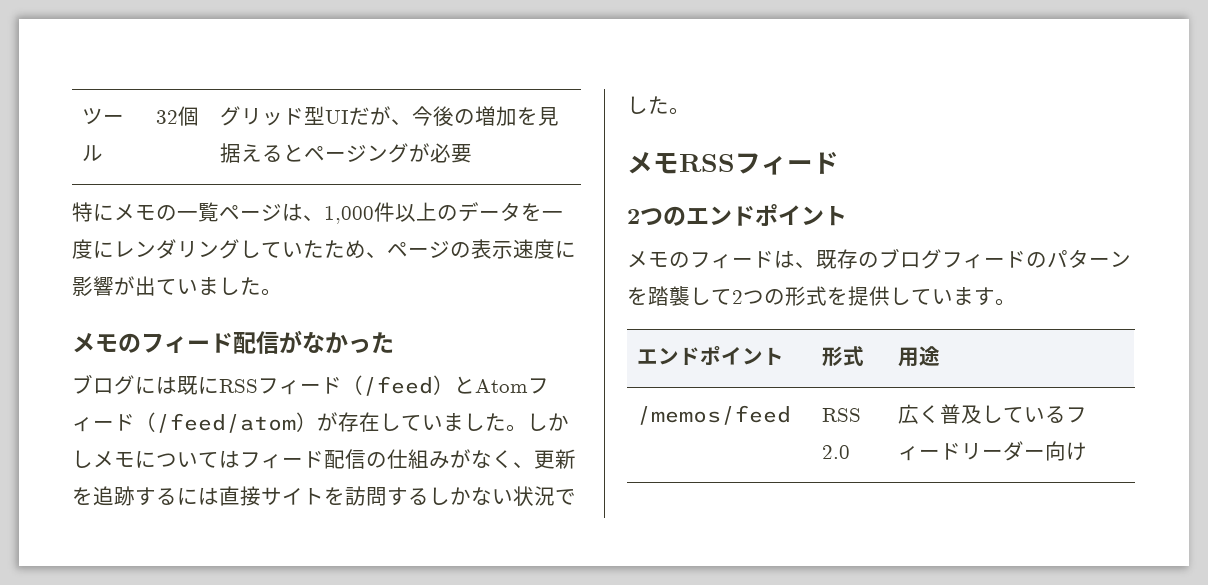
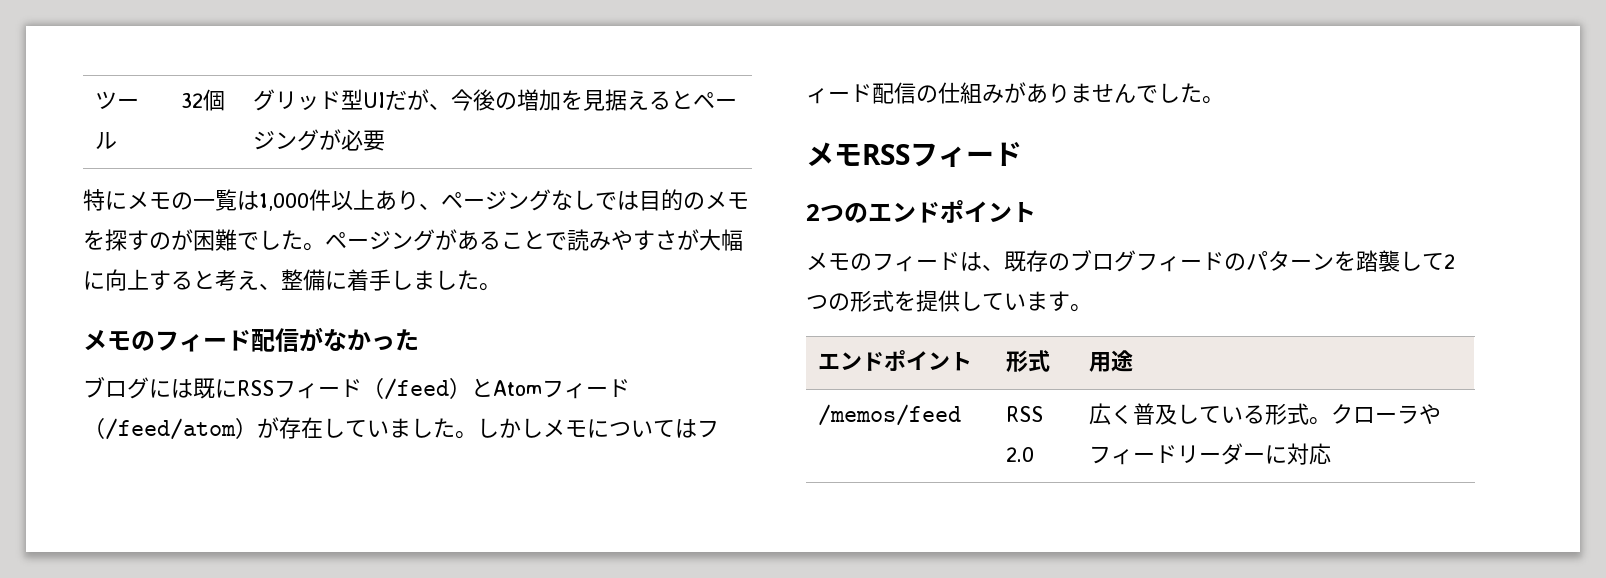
- 特にメモの一覧ページは、1,000件以上のデータを一度にレンダリングしていたため、ページの表示速度に影響が出ていました。
+ 特にメモの一覧は1,000件以上あり、ページングなしでは目的のメモを探すのが困難でした。ページングがあることで読みやすさが大幅に向上すると考え、整備に着手しました。
- しかしメモについてはフィード配信の仕組みがなく、更新を追跡するには直接サイトを訪問するしかない状況でした。
+ しかしメモについてはフィード配信の仕組みがありませんでした。
- /memos/feed | RSS 2.0 | 広く普及しているフィードリーダー向け
+ /memos/feed | RSS 2.0 | 広く普及している形式。クローラやフィードリーダーに対応

